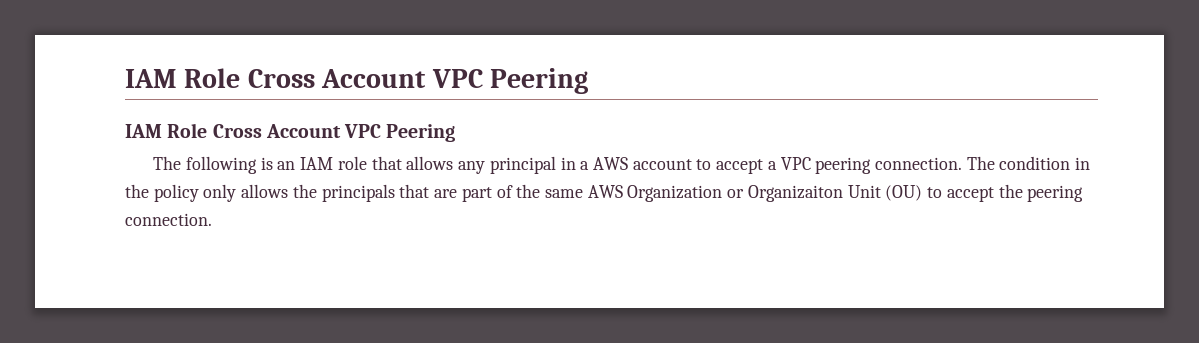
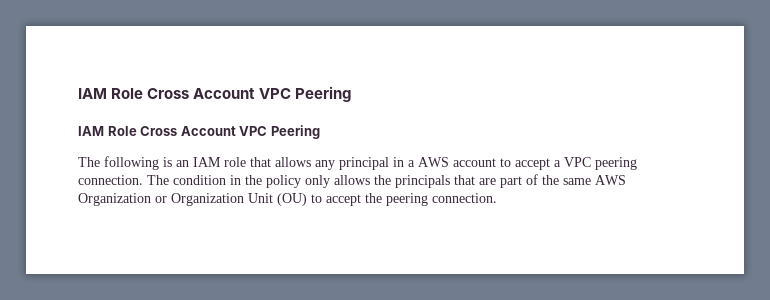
- The condition in the policy only allows the principals that are part of the same AWS Organization or Organizaiton Unit (OU) to accept the peering connection.
+ The condition in the policy only allows the principals that are part of the same AWS Organization or Organization Unit (OU) to accept the peering connection.

